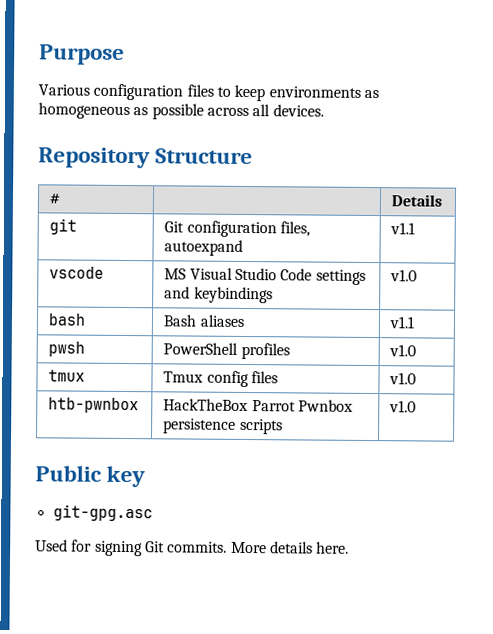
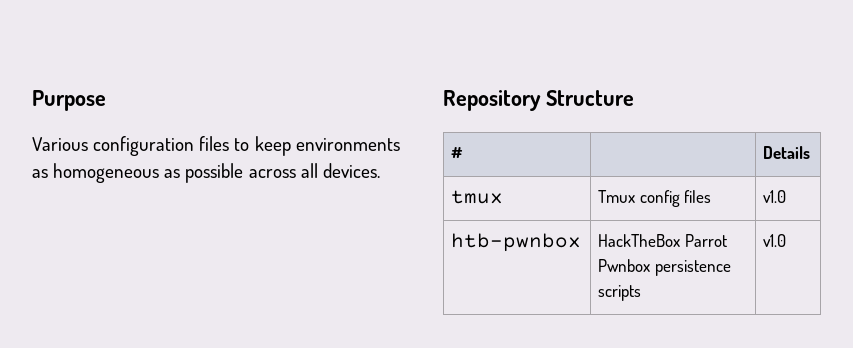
- git | Git configuration files, autoexpand | v1.1
- vscode | MS Visual Studio Code settings and keybindings | v1.0
- bash | Bash aliases | v1.1
- pwsh | PowerShell profiles | v1.0
- Public key
- git-gpg.asc
- Used for signing Git commits. More details here.

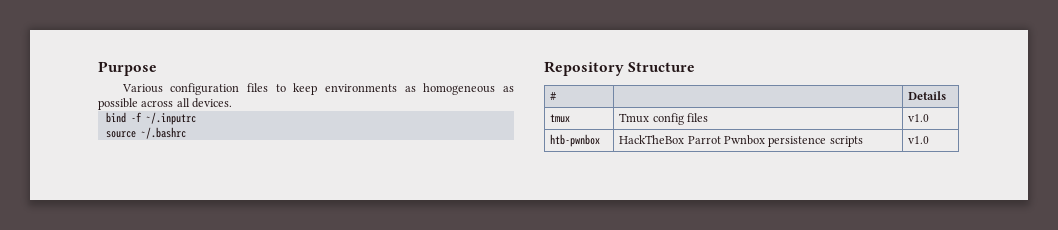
+ bind -f ~/.inputrc
+ source ~/.bashrc

